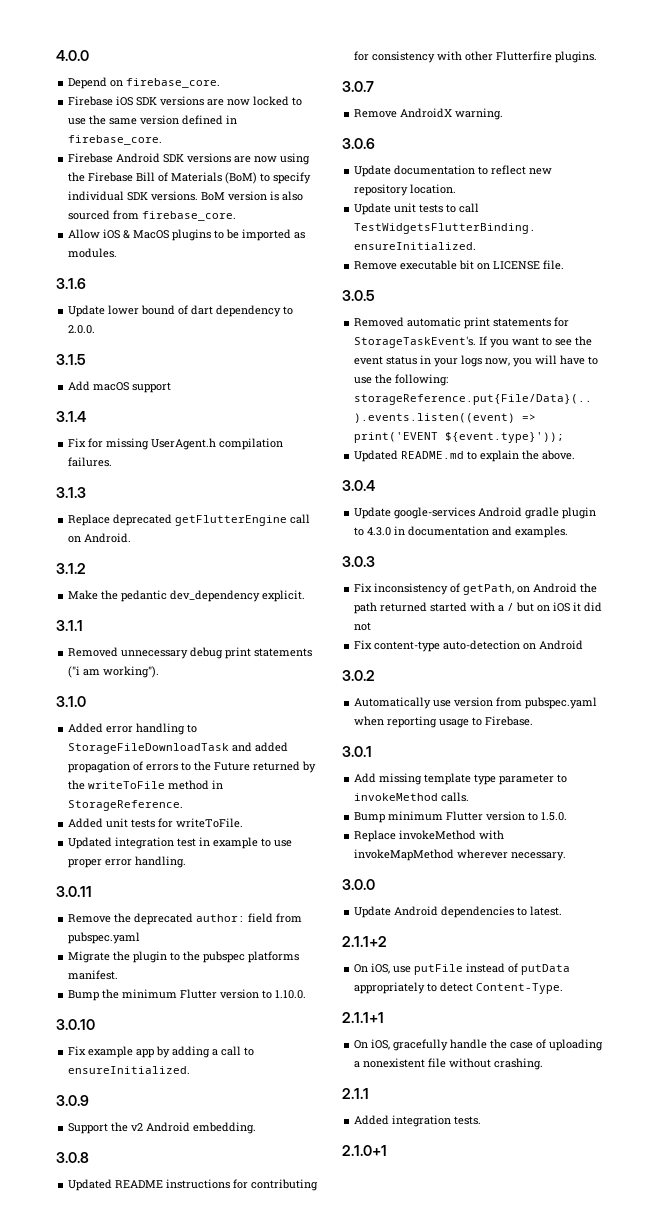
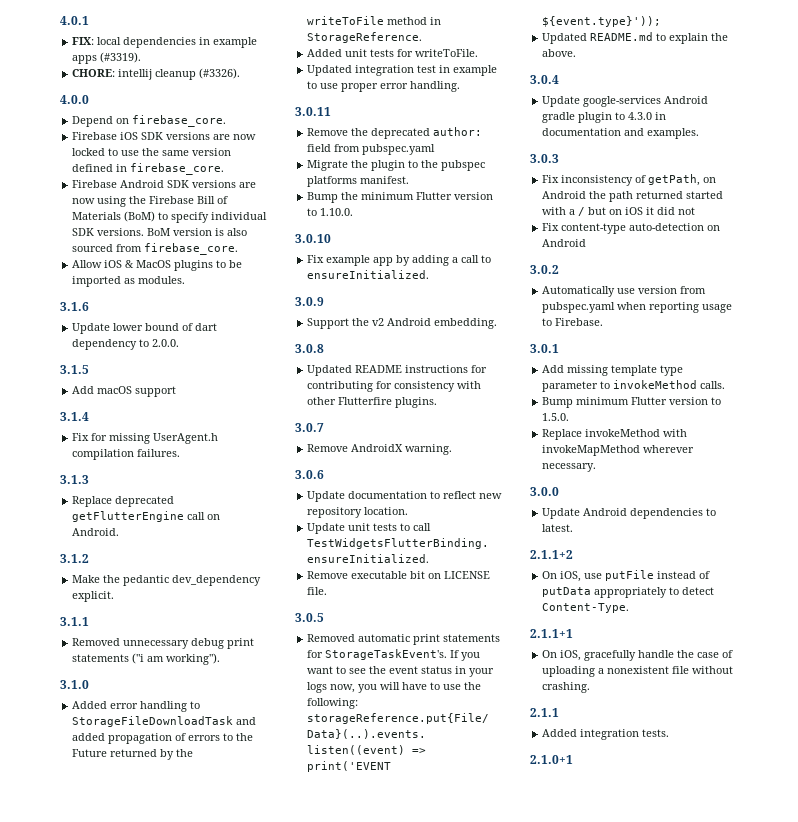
+ 4.0.1
+ FIX: local dependencies in example apps (#3319).
+ CHORE: intellij cleanup (#3326).

